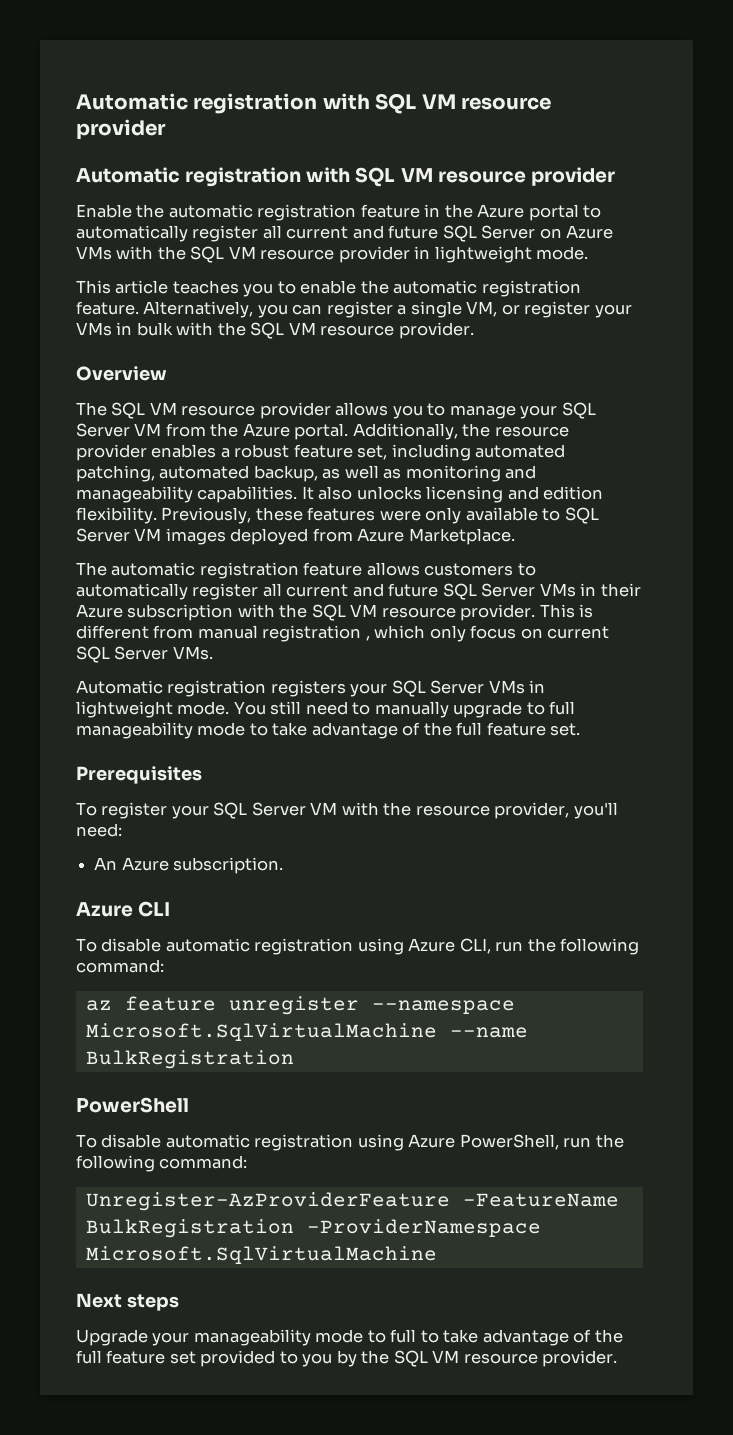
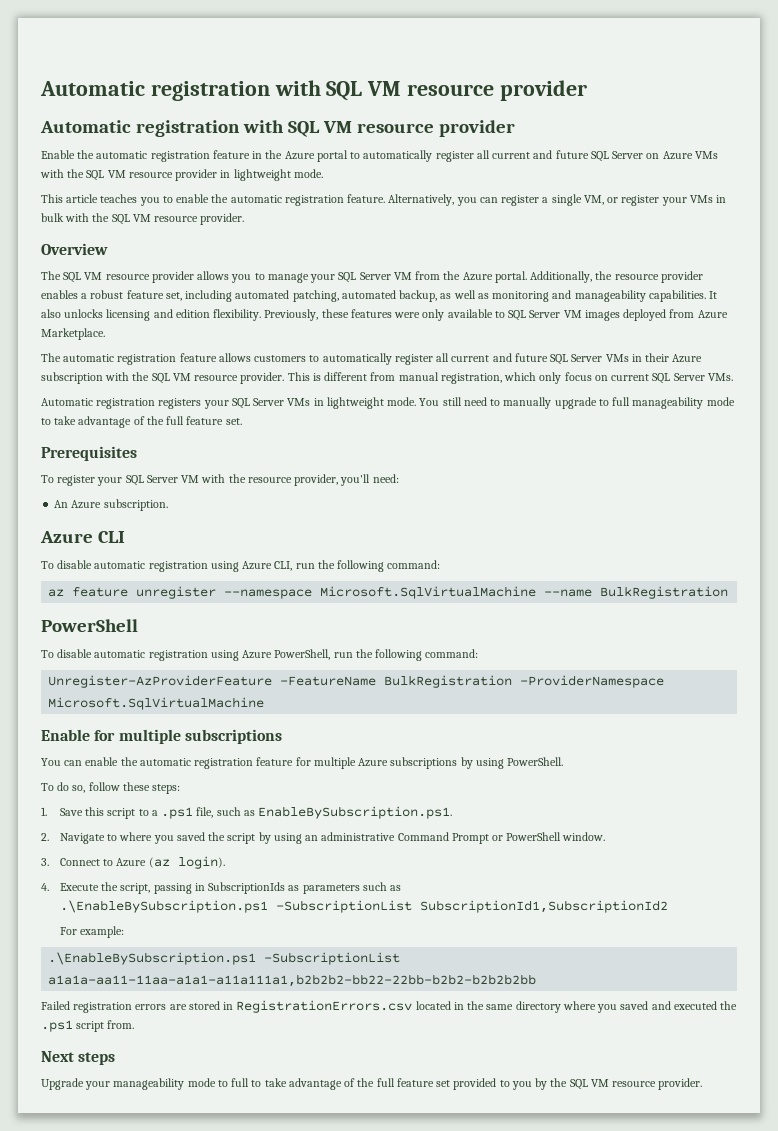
- This is different from manual registration , which only focus on current SQL Server VMs.
+ This is different from manual registration, which only focus on current SQL Server VMs.
+ Enable for multiple subscriptions
+ You can enable the automatic registration feature for multiple Azure subscriptions by using PowerShell.
+ To do so, follow these steps:
+ 1. Save this script to a .ps1 file, such as EnableBySubscription.ps1.
+ 2. Navigate to where you saved the script by using an administrative Command Prompt or PowerShell window.
+ 3. Connect to Azure (az login).
+ 4. Execute the script, passing in SubscriptionIds as parameters such as
+ .\EnableBySubscription.ps1 -SubscriptionList SubscriptionId1,SubscriptionId2
+ For example:
+ .\EnableBySubscription.ps1 -SubscriptionList a1a1a-aa11-11aa-a1a1-a11a111a1,b2b2b2-bb22-22bb-b2b2-b2b2b2bb
+ Failed registration errors are stored in RegistrationErrors.csv located in the same directory where you saved and executed the .ps1 script from.

